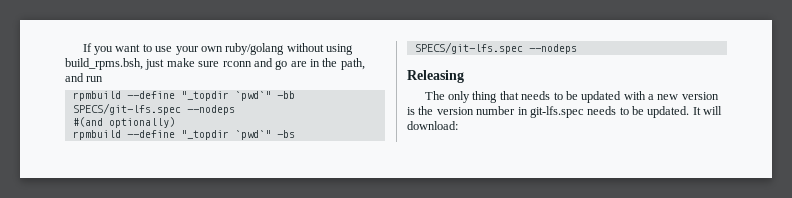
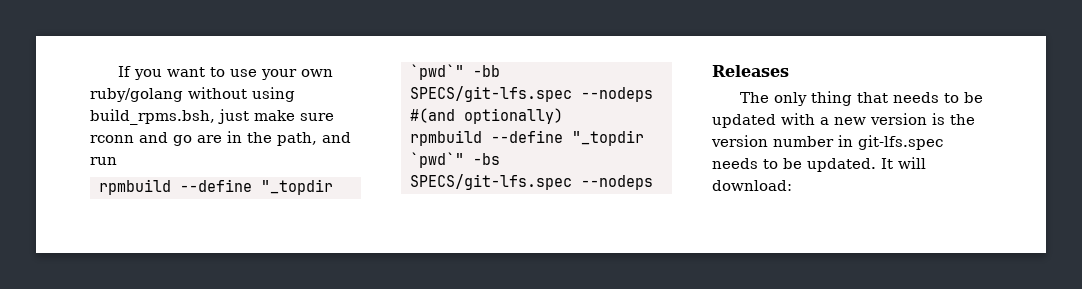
- Releasing
+ Releases

